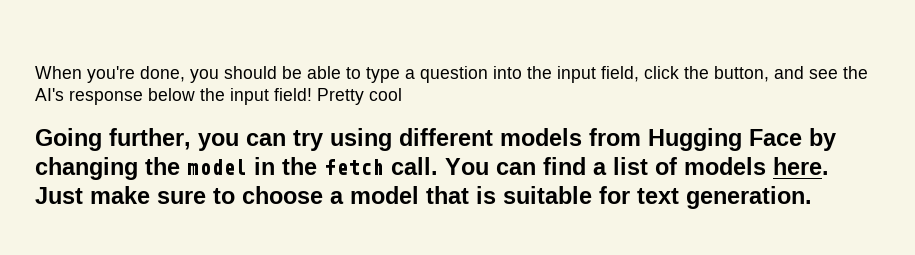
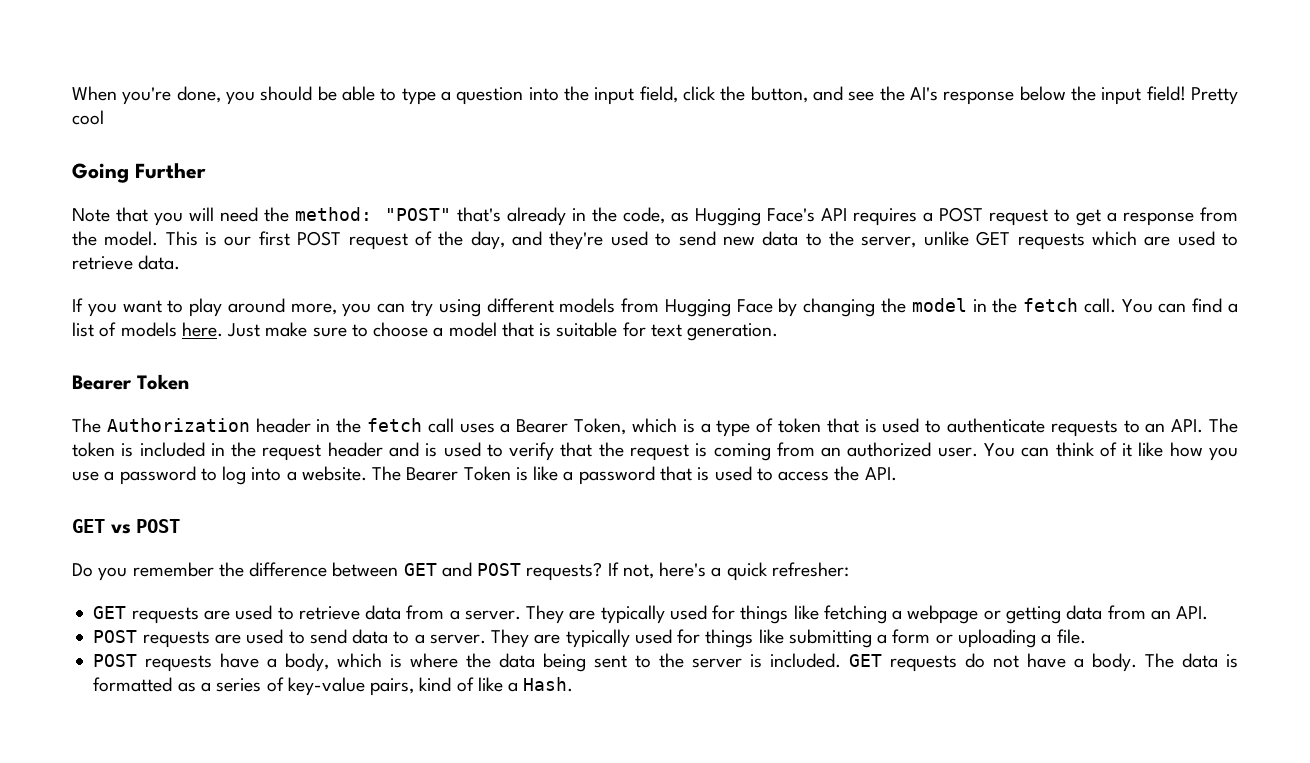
- Going further, you can try using different models from Hugging Face by changing the model in the fetch call.
+ Going Further
+ Note that you will need the method: "POST" that's already in the code, as Hugging Face's API requires a POST request to get a response from the model. This is our first POST request of the day, and they're used to send new data to the server, unlike GET requests which are used to retrieve data.
+ If you want to play around more, you can try using different models from Hugging Face by changing the model in the fetch call.
  Just make sure to choose a model that is suitable for text generation.
+ Bearer Token
+ The Authorization header in the fetch call uses a Bearer Token, which is a type of token that is used to authenticate requests to an API. The token is included in the request header and is used to verify that the request is coming from an authorized user. You can think of it like how you use a password to log into a website. The Bearer Token is like a password that is used to access the API.
+ GET vs POST
+ Do you remember the difference between GET and POST requests? If not, here's a quick refresher:
+ GET requests are used to retrieve data from a server. They are typically used for things like fetching a webpage or getting data from an API.
+ POST requests are used to send data to a server. They are typically used for things like submitting a form or uploading a file.
+ POST requests have a body, which is where the data being sent to the server is included. GET requests do not have a body. The data is formatted as a series of key-value pairs, kind of like a Hash.

